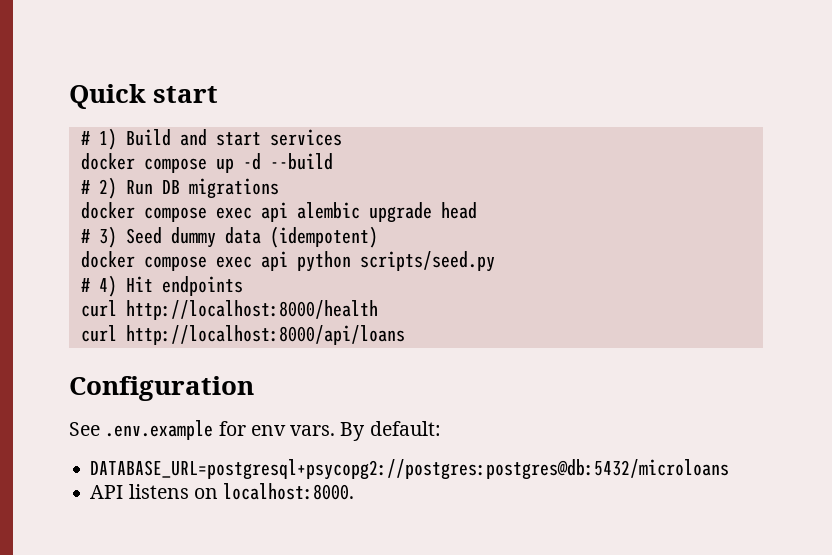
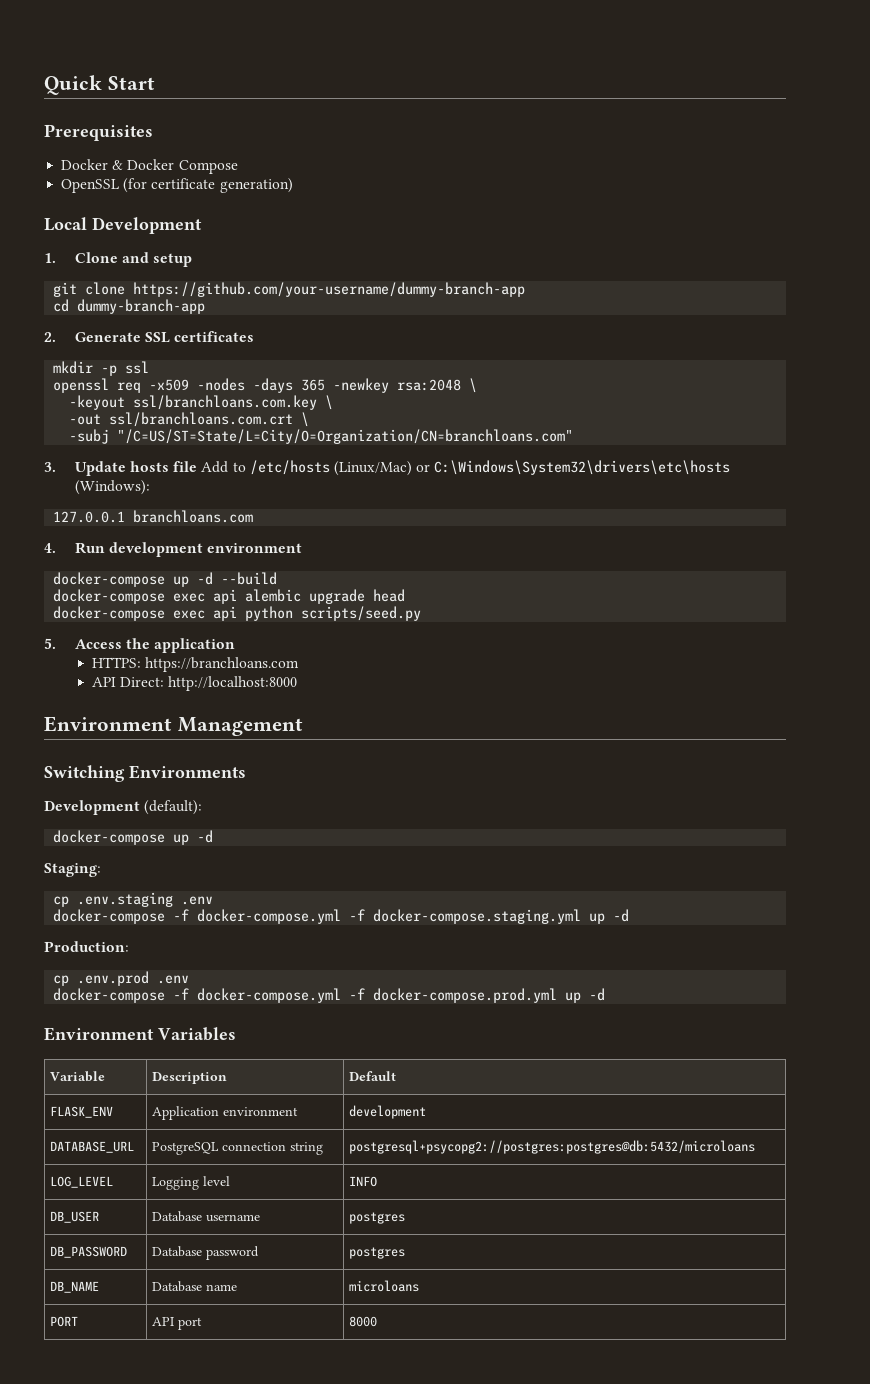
- Quick start
- # 1) Build and start services
- docker compose up -d --build
- # 2) Run DB migrations
- docker compose exec api alembic upgrade head
+ Quick Start
+ Prerequisites
+ Docker & Docker Compose
+ OpenSSL (for certificate generation)
+ Local Development
+ 1. Clone and setup
+ git clone https://github.com/your-username/dummy-branch-app
+ cd dummy-branch-app
+ 2. Generate SSL certificates
+ mkdir -p ssl
+ openssl req -x509 -nodes -days 365 -newkey rsa:2048 \
+ -keyout ssl/branchloans.com.key \
+ -out ssl/branchloans.com.crt \
+ -subj "/C=US/ST=State/L=City/O=Organization/CN=branchloans.com"
+ 3. Update hosts file Add to /etc/hosts (Linux/Mac) or C:\Windows\System32\drivers\etc\hosts (Windows):
+ 127.0.0.1 branchloans.com
+ 4. Run development environment
+ docker-compose up -d --build
+ docker-compose exec api alembic upgrade head
- # 3) Seed dummy data (idempotent)
- docker compose exec api python scripts/seed.py
- # 4) Hit endpoints
- curl http://localhost:8000/health
- curl http://localhost:8000/api/loans
- Configuration
- See .env.example for env vars. By default:
- DATABASE_URL=postgresql+psycopg2://postgres:postgres@db:5432/microloans
- API listens on localhost:8000.
+ docker-compose exec api python scripts/seed.py
+ 5. Access the application
+ HTTPS: https://branchloans.com
+ API Direct: http://localhost:8000
+ Environment Management
+ Switching Environments
+ Development (default):
+ docker-compose up -d
+ Staging:
+ cp .env.staging .env
+ docker-compose -f docker-compose.yml -f docker-compose.staging.yml up -d
+ Production:
+ cp .env.prod .env
+ docker-compose -f docker-compose.yml -f docker-compose.prod.yml up -d
+ Environment Variables
+ Variable | Description | Default
+ FLASK_ENV | Application environment | development
+ DATABASE_URL | PostgreSQL connection string | postgresql+psycopg2://postgres:postgres@db:5432/microloans
+ LOG_LEVEL | Logging level | INFO
+ DB_USER | Database username | postgres
+ DB_PASSWORD | Database password | postgres
+ DB_NAME | Database name | microloans
+ PORT | API port | 8000

